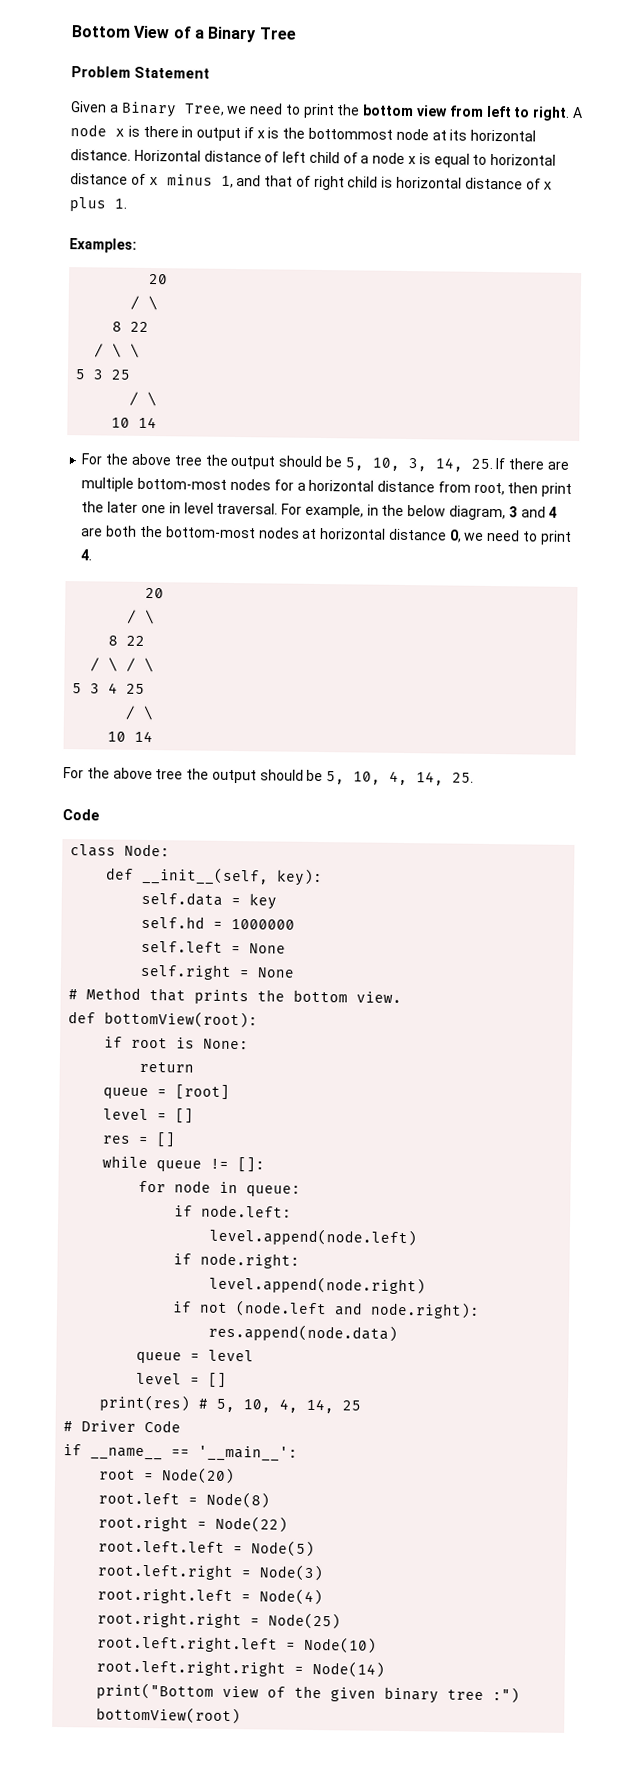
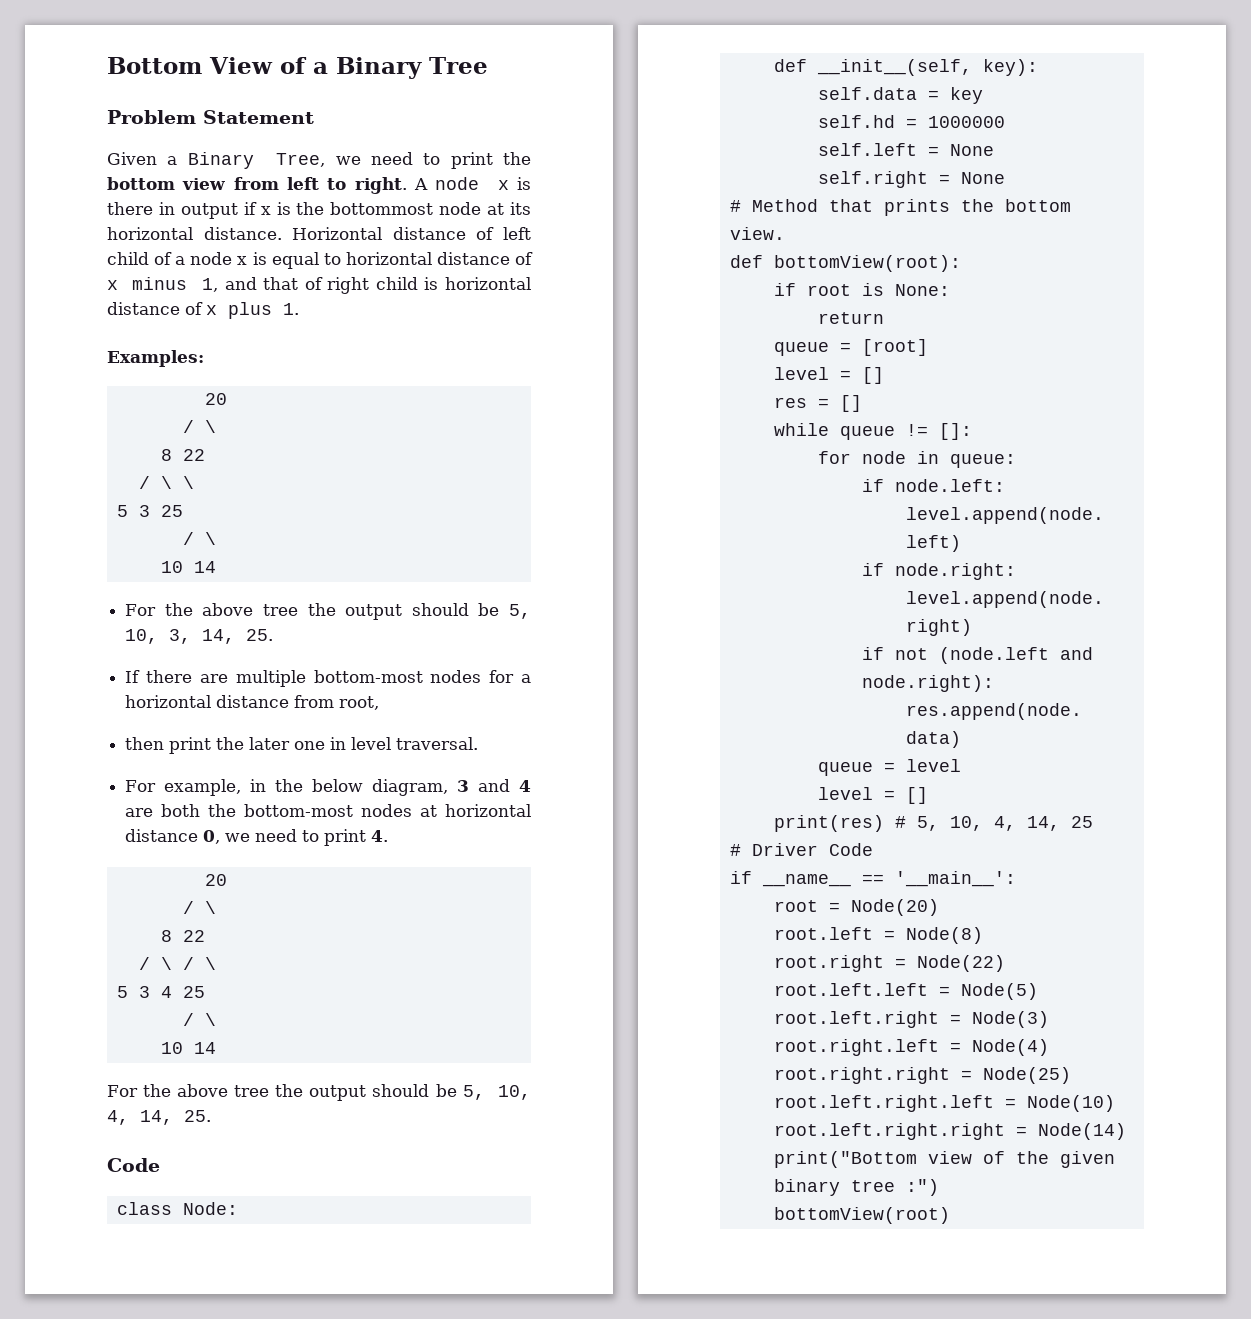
- For the above tree the output should be 5, 10, 3, 14, 25. If there are multiple bottom-most nodes for a horizontal distance from root, then print the later one in level traversal. For example, in the below diagram, 3 and 4 are both the bottom-most nodes at horizontal distance 0, we need to print 4.
+ For the above tree the output should be 5, 10, 3, 14, 25.
+ If there are multiple bottom-most nodes for a horizontal distance from root,
+ then print the later one in level traversal.
+ For example, in the below diagram, 3 and 4 are both the bottom-most nodes at horizontal distance 0, we need to print 4.

